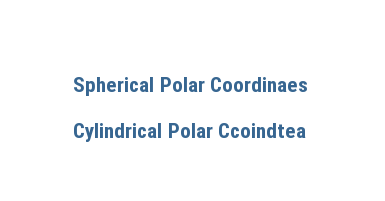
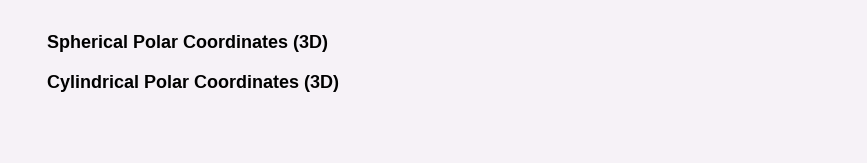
- Spherical Polar Coordinaes
+ Spherical Polar Coordinates (3D)
- Cylindrical Polar Ccoindtea
+ Cylindrical Polar Coordinates (3D)

